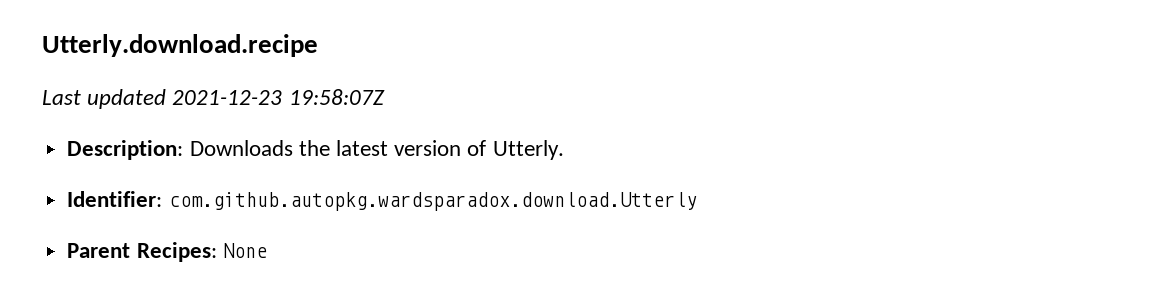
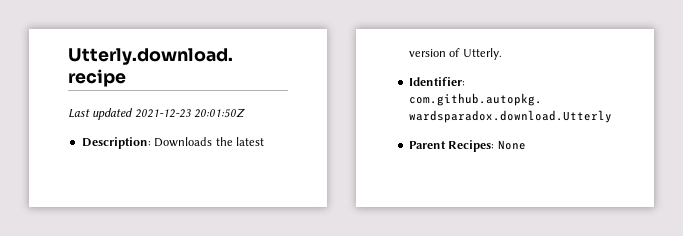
- Last updated 2021-12-23 19:58:07Z
+ Last updated 2021-12-23 20:01:50Z

